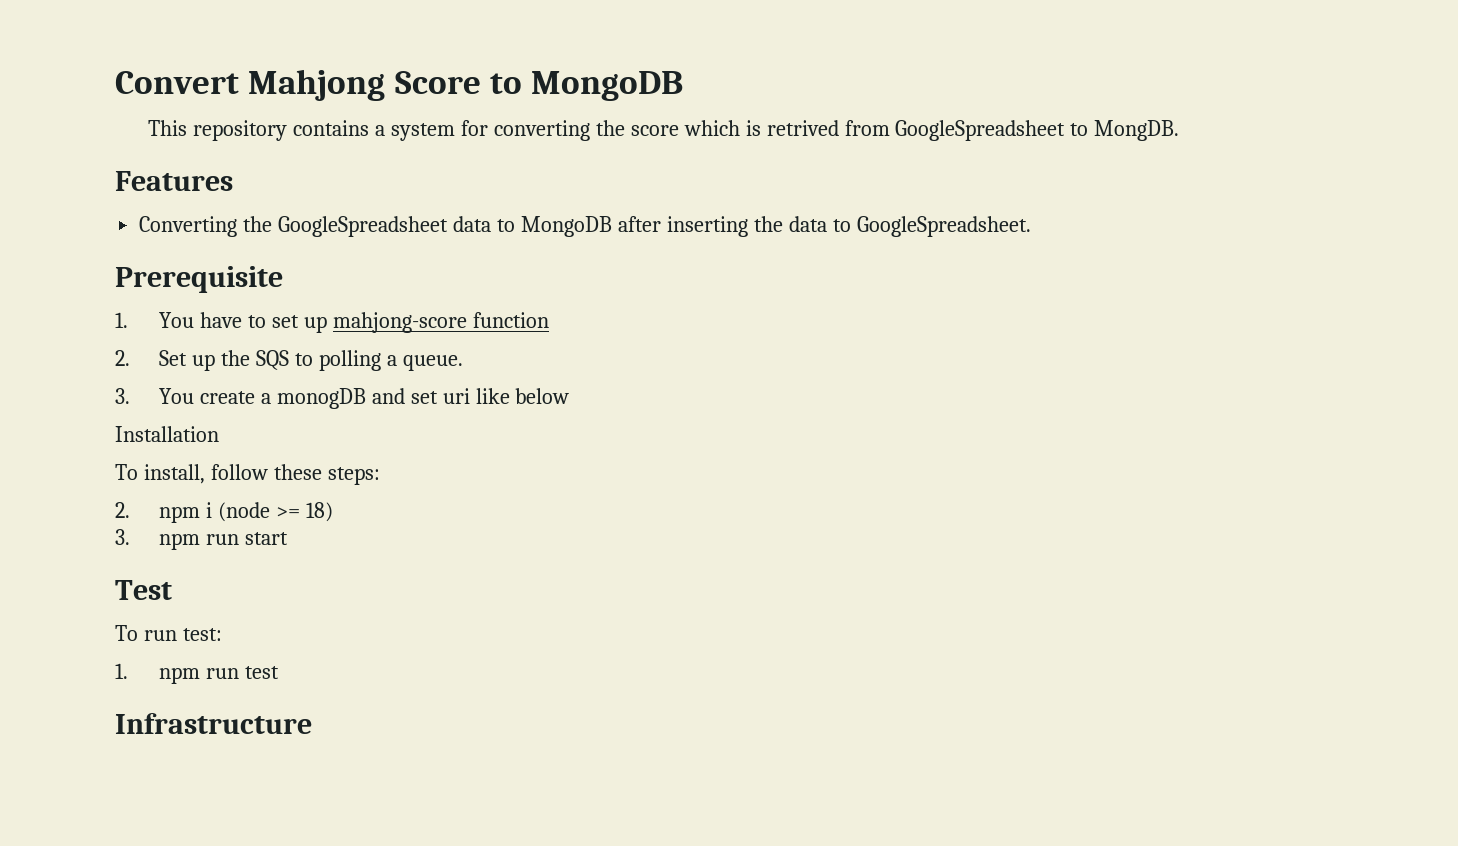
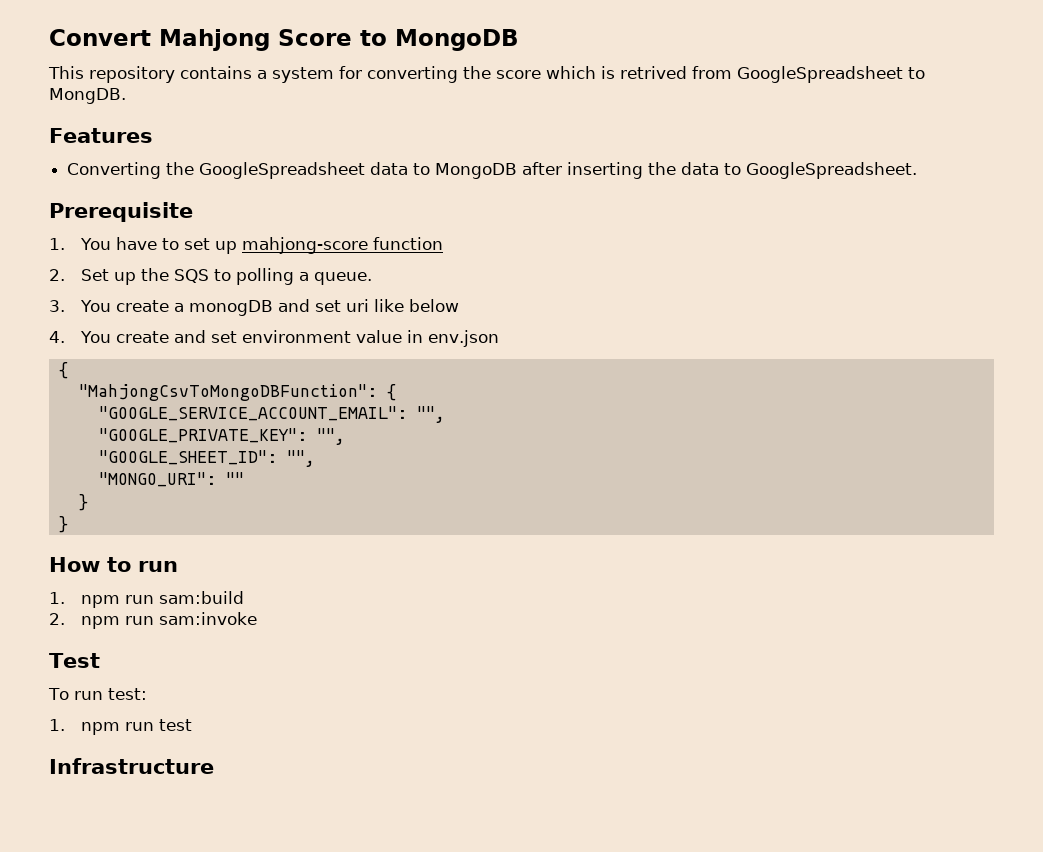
- Installation
- To install, follow these steps:
- 2. npm i (node >= 18)
- 3. npm run start
+ 4. You create and set environment value in env.json
+ {
+ "MahjongCsvToMongoDBFunction": {
+ "GOOGLE_SERVICE_ACCOUNT_EMAIL": "",
+ "GOOGLE_PRIVATE_KEY": "",
+ "GOOGLE_SHEET_ID": "",
+ "MONGO_URI": ""
+ }
+ }
+ How to run
+ 1. npm run sam:build
+ 2. npm run sam:invoke

